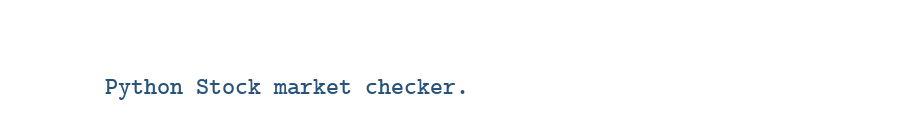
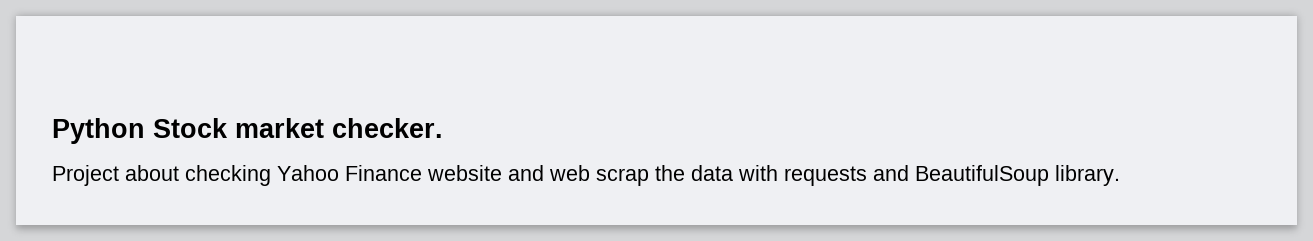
+ Project about checking Yahoo Finance website and web scrap the data with requests and BeautifulSoup library.

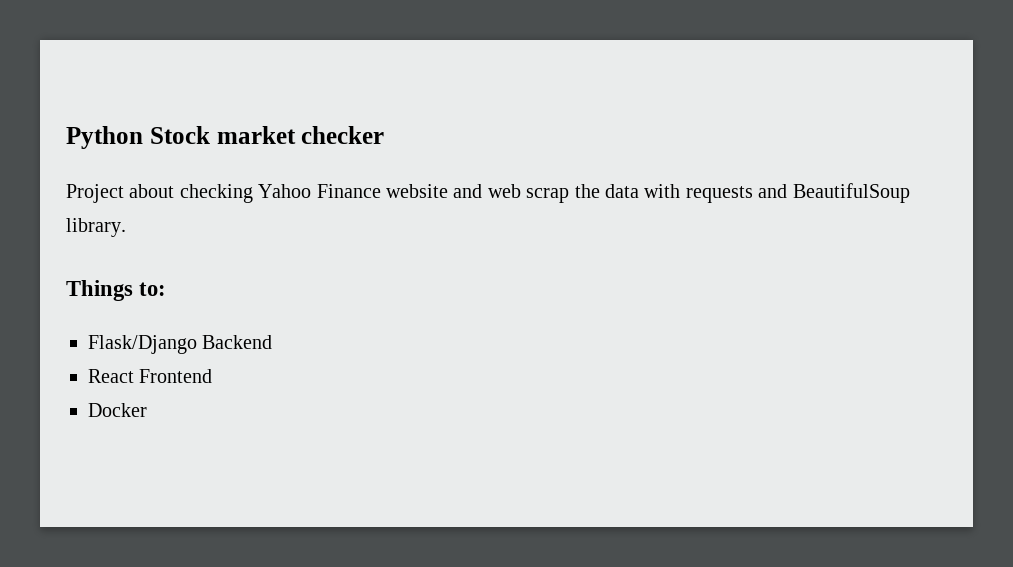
- Python Stock market checker.
+ Python Stock market checker
+ Things to:
+ Flask/Django Backend
+ React Frontend
+ Docker

